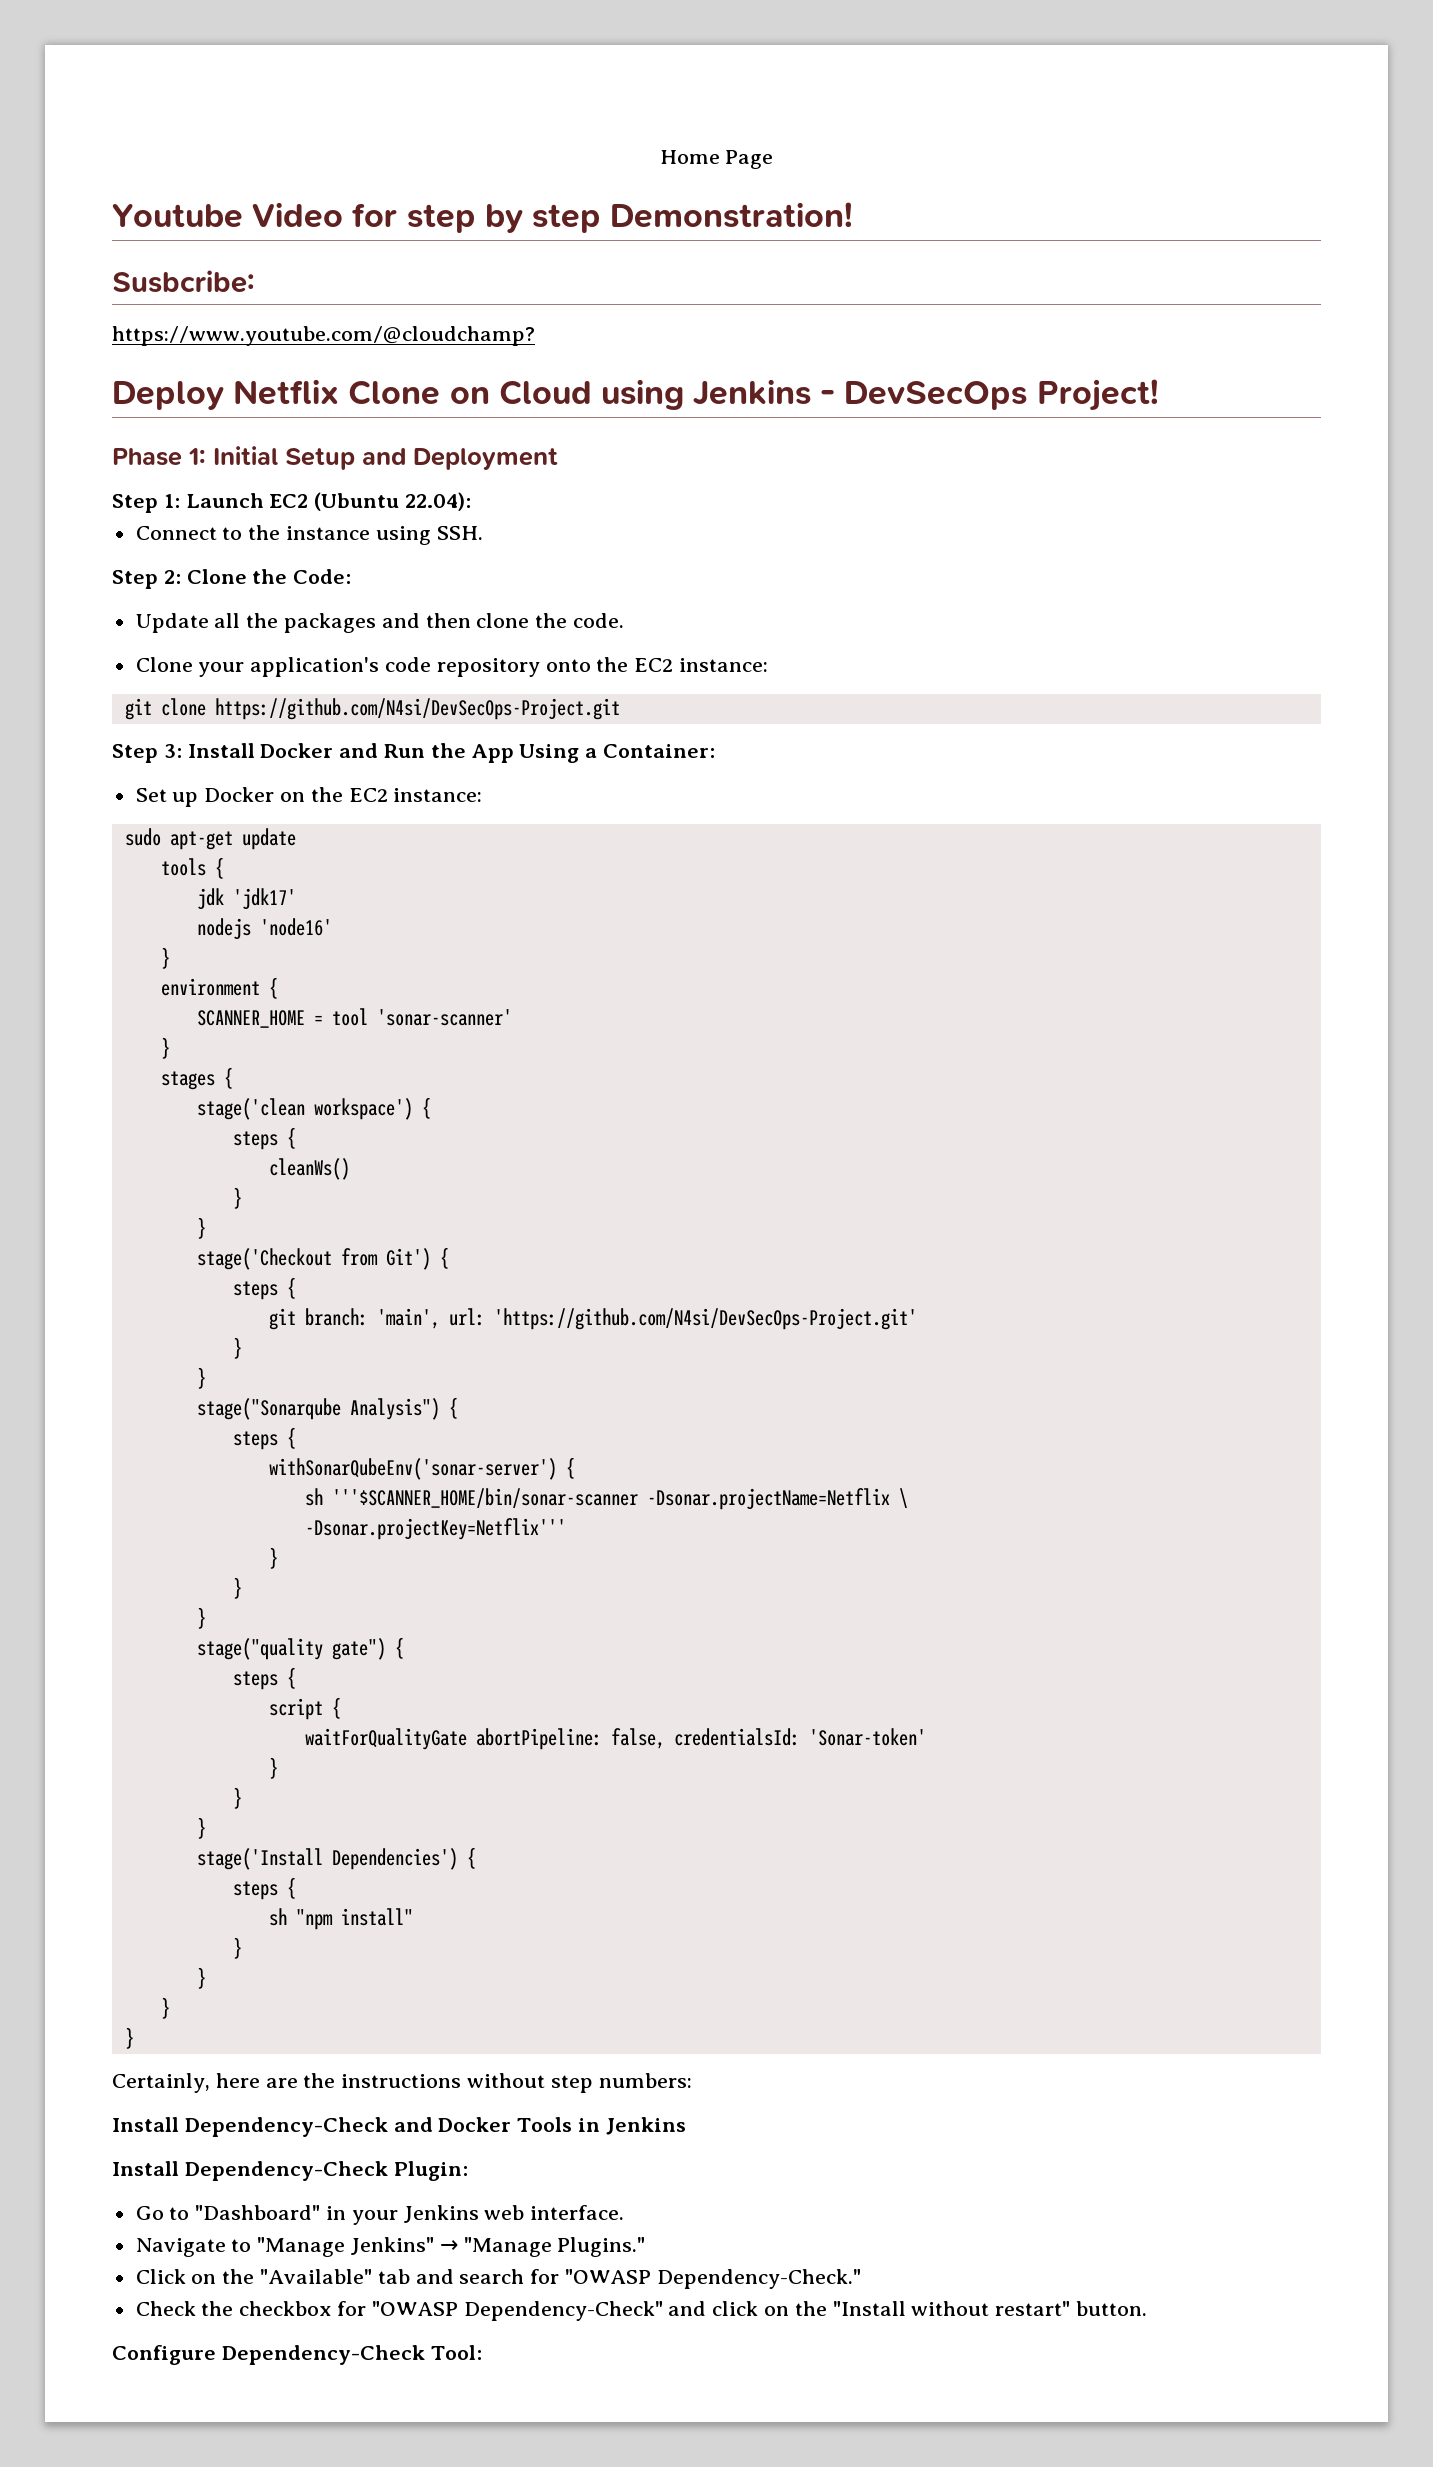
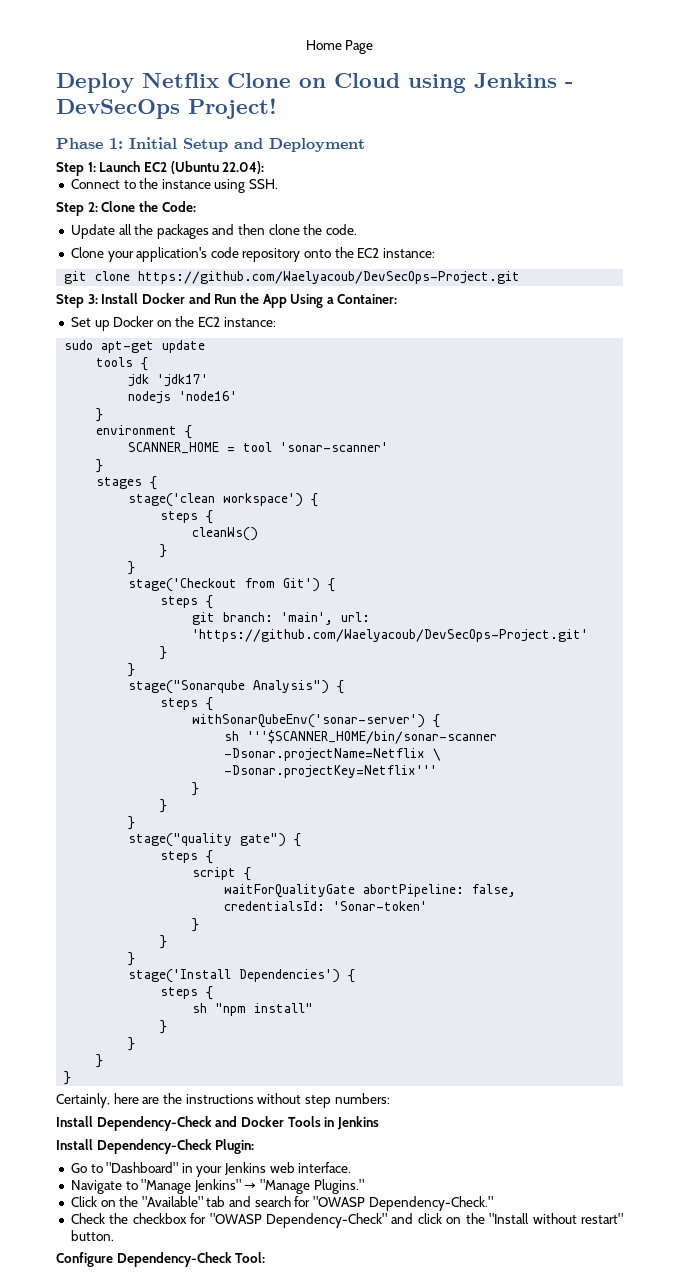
- Youtube Video for step by step Demonstration!
- Susbcribe:
- https://www.youtube.com/@cloudchamp?
- git clone https://github.com/N4si/DevSecOps-Project.git
+ git clone https://github.com/Waelyacoub/DevSecOps-Project.git
- git branch: 'main', url: 'https://github.com/N4si/DevSecOps-Project.git'
+ git branch: 'main', url: 'https://github.com/Waelyacoub/DevSecOps-Project.git'

